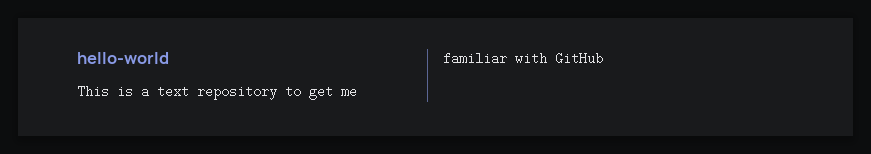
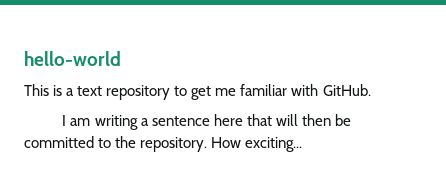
- This is a text repository to get me familiar with GitHub
+ This is a text repository to get me familiar with GitHub.
+ I am writing a sentence here that will then be committed to the repository. How exciting...

